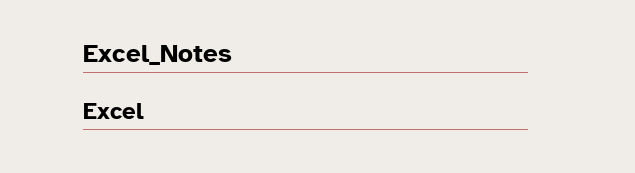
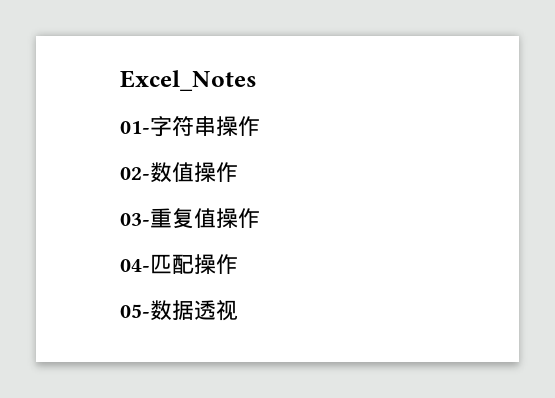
- Excel
+ 01-字符串操作
+ 02-数值操作
+ 03-重复值操作
+ 04-匹配操作
+ 05-数据透视

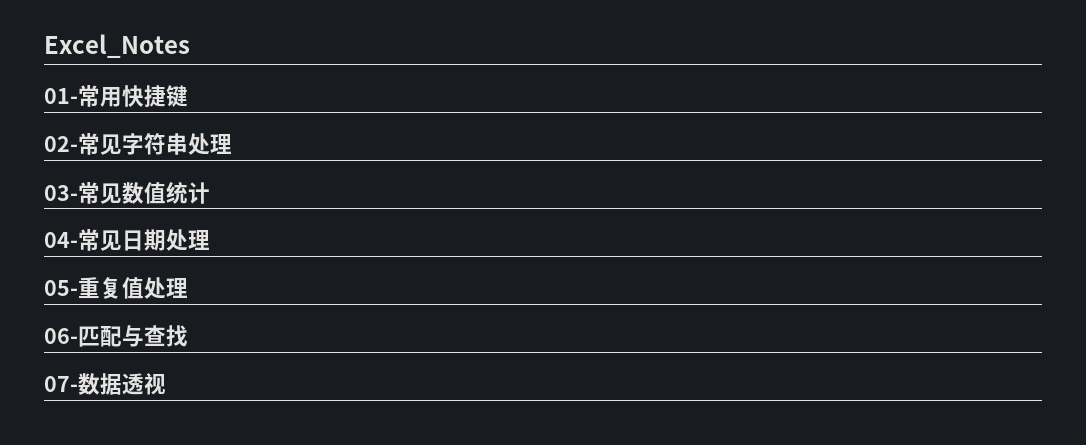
- 01-字符串操作
- 02-数值操作
- 03-重复值操作
- 04-匹配操作
- 05-数据透视
+ 01-常用快捷键
+ 02-常见字符串处理
+ 03-常见数值统计
+ 04-常见日期处理
+ 05-重复值处理
+ 06-匹配与查找
+ 07-数据透视

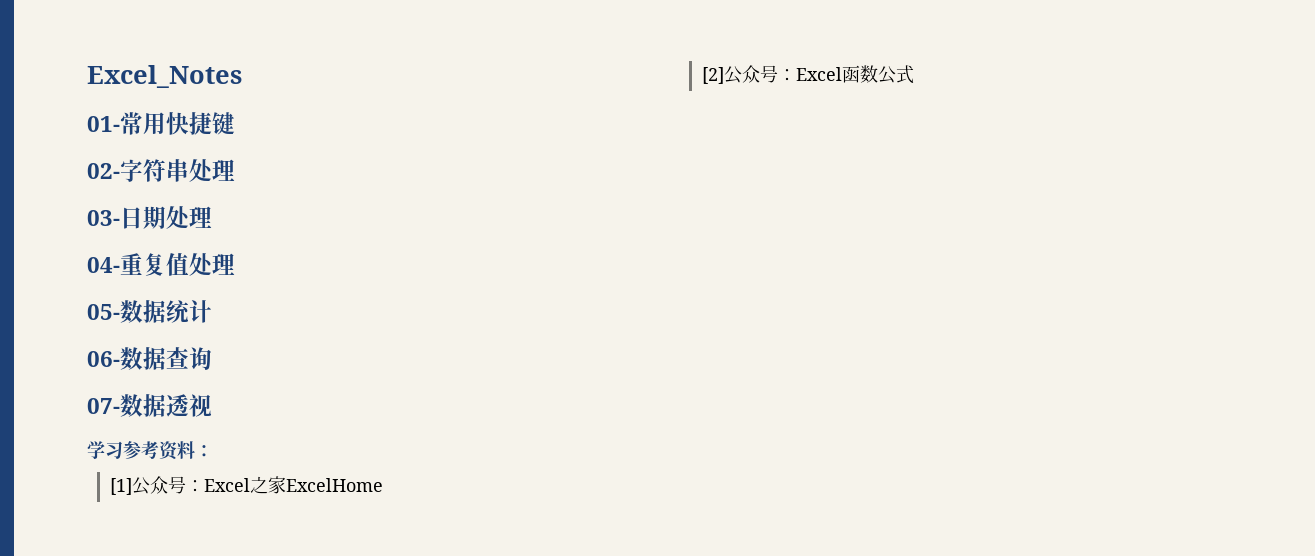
- 02-常见字符串处理
+ 02-字符串处理
- 03-常见数值统计
- 04-常见日期处理
+ 03-日期处理
- 05-重复值处理
+ 04-重复值处理
+ 05-数据统计
- 06-匹配与查找
+ 06-数据查询
+ 学习参考资料：
+ [1]公众号：Excel之家ExcelHome
+ [2]公众号：Excel函数公式

